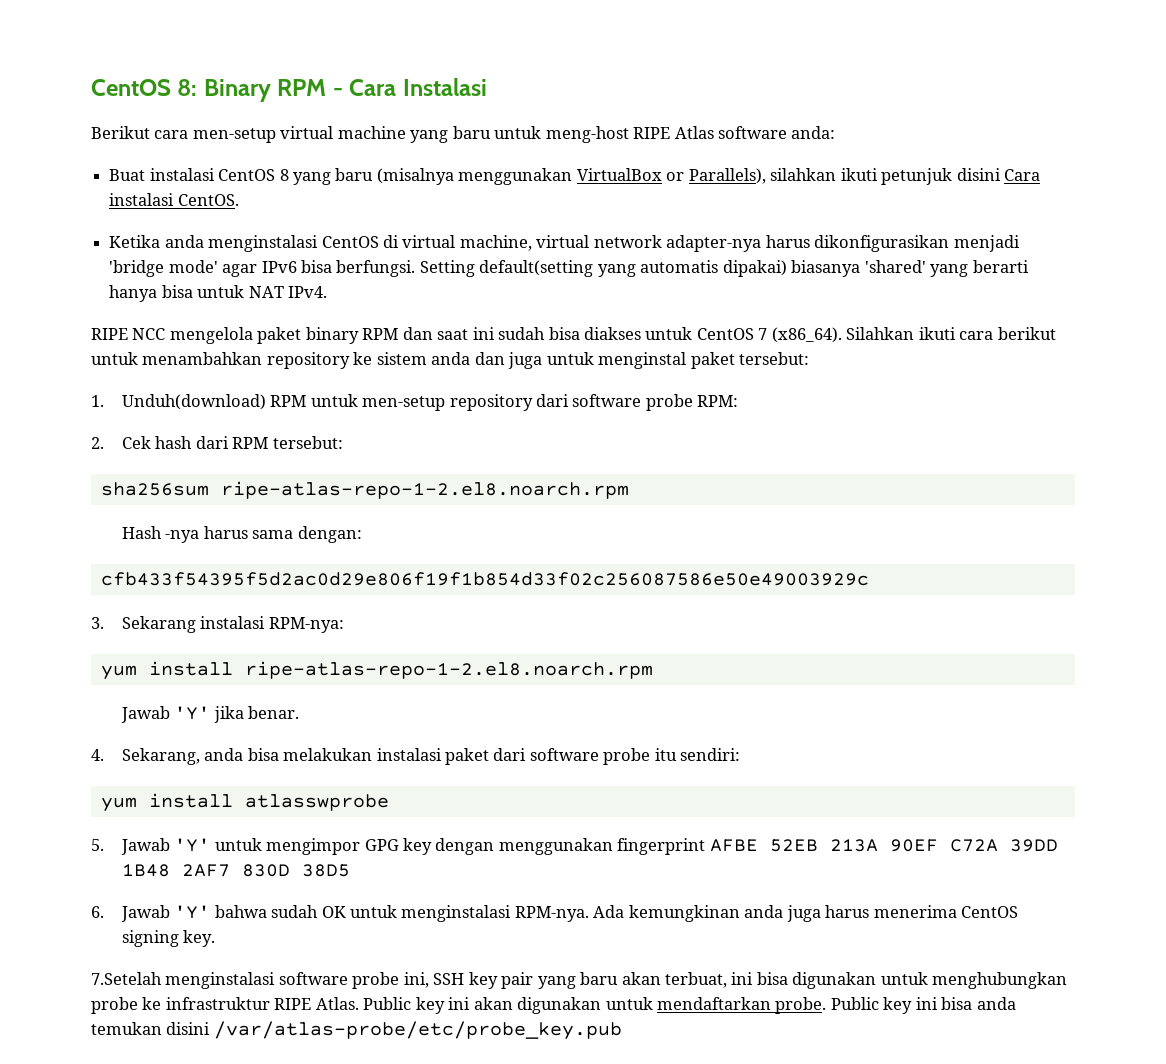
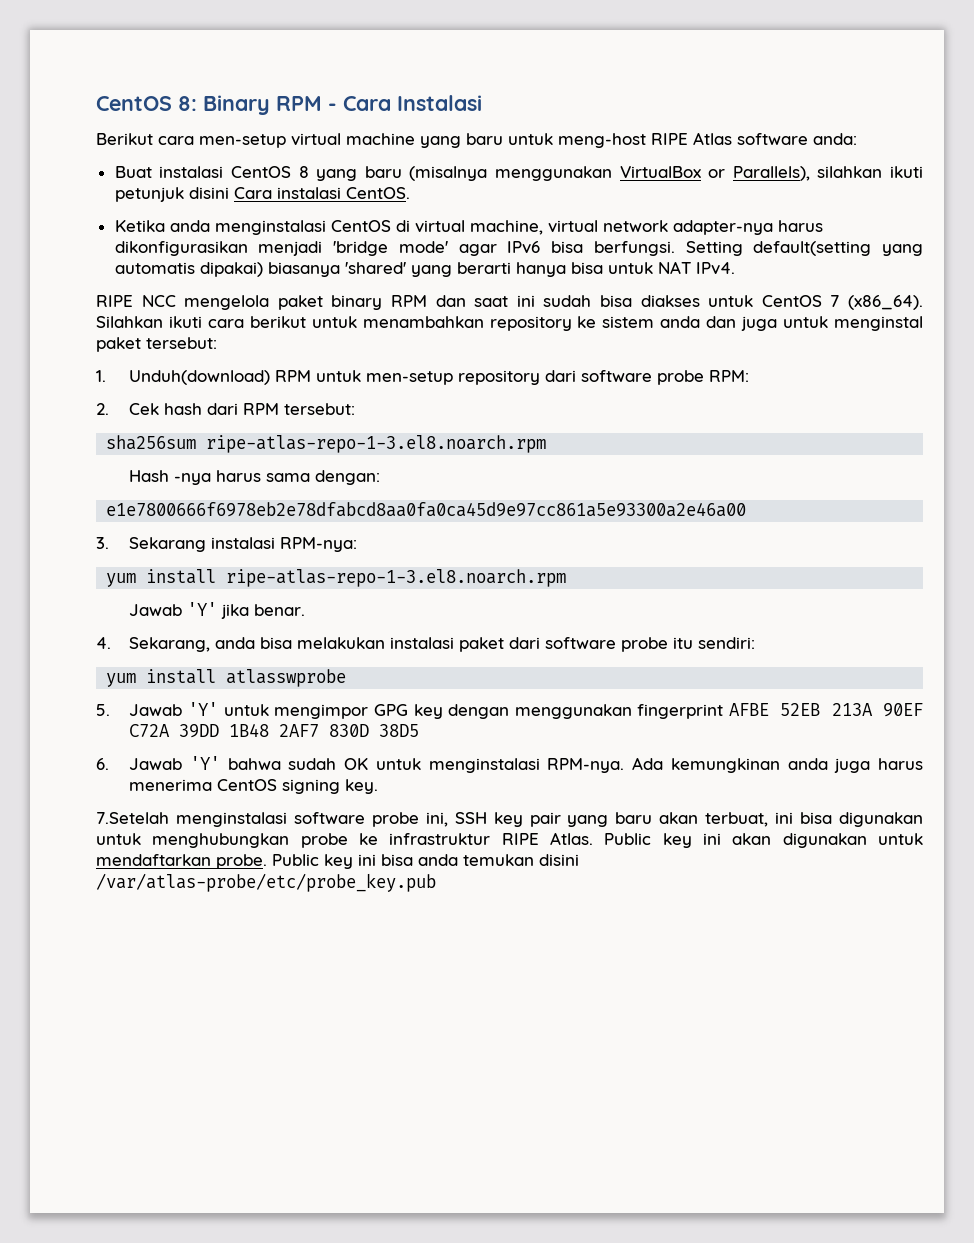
- sha256sum ripe-atlas-repo-1-2.el8.noarch.rpm
+ sha256sum ripe-atlas-repo-1-3.el8.noarch.rpm
- cfb433f54395f5d2ac0d29e806f19f1b854d33f02c256087586e50e49003929c
+ e1e7800666f6978eb2e78dfabcd8aa0fa0ca45d9e97cc861a5e93300a2e46a00
- yum install ripe-atlas-repo-1-2.el8.noarch.rpm
+ yum install ripe-atlas-repo-1-3.el8.noarch.rpm

